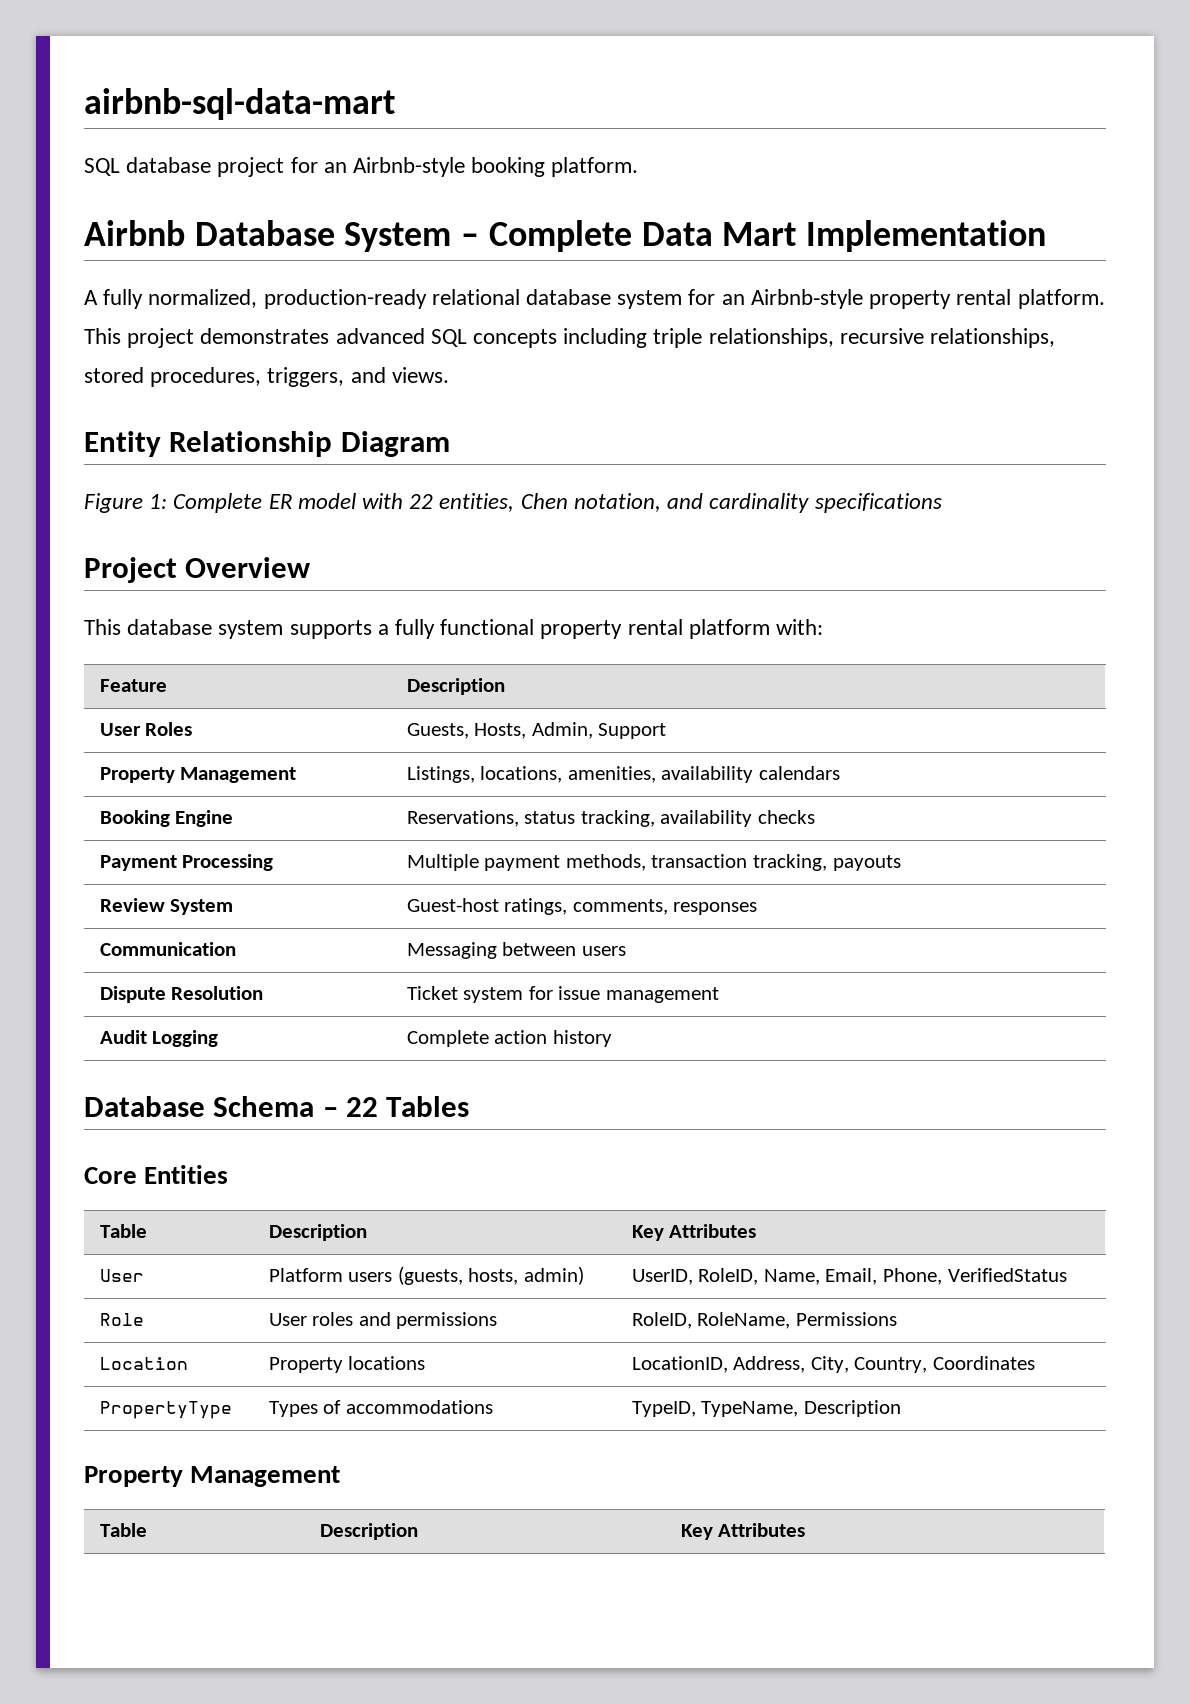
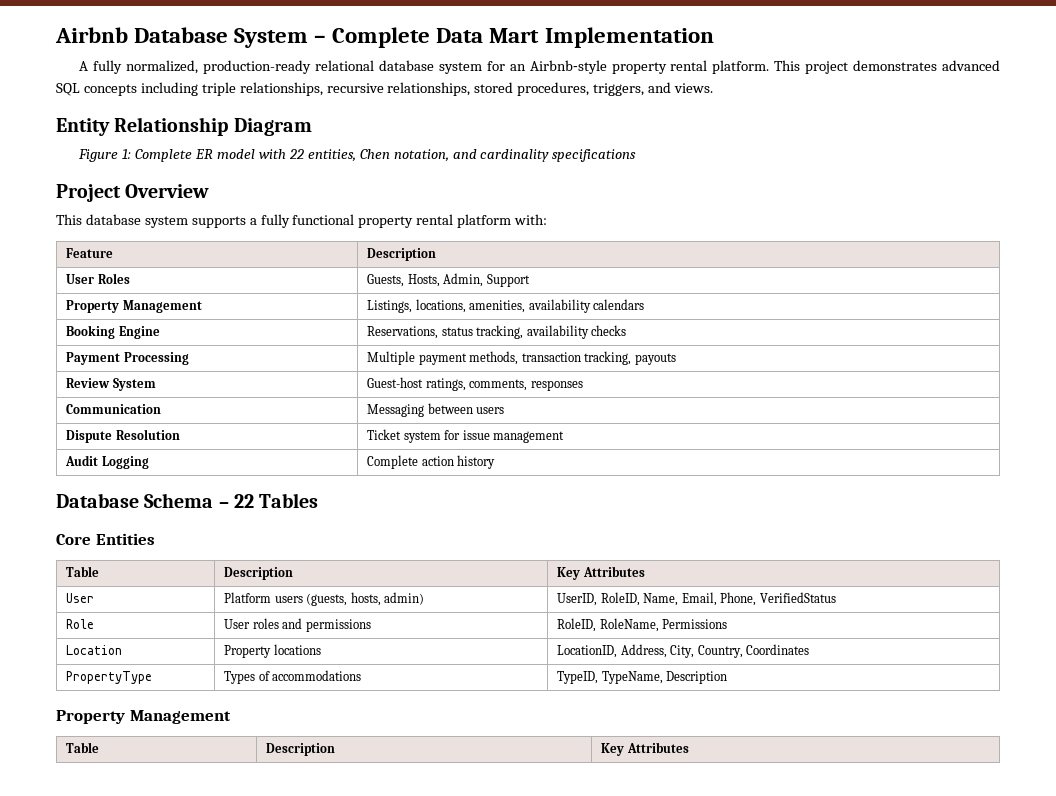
- airbnb-sql-data-mart
- SQL database project for an Airbnb-style booking platform.

